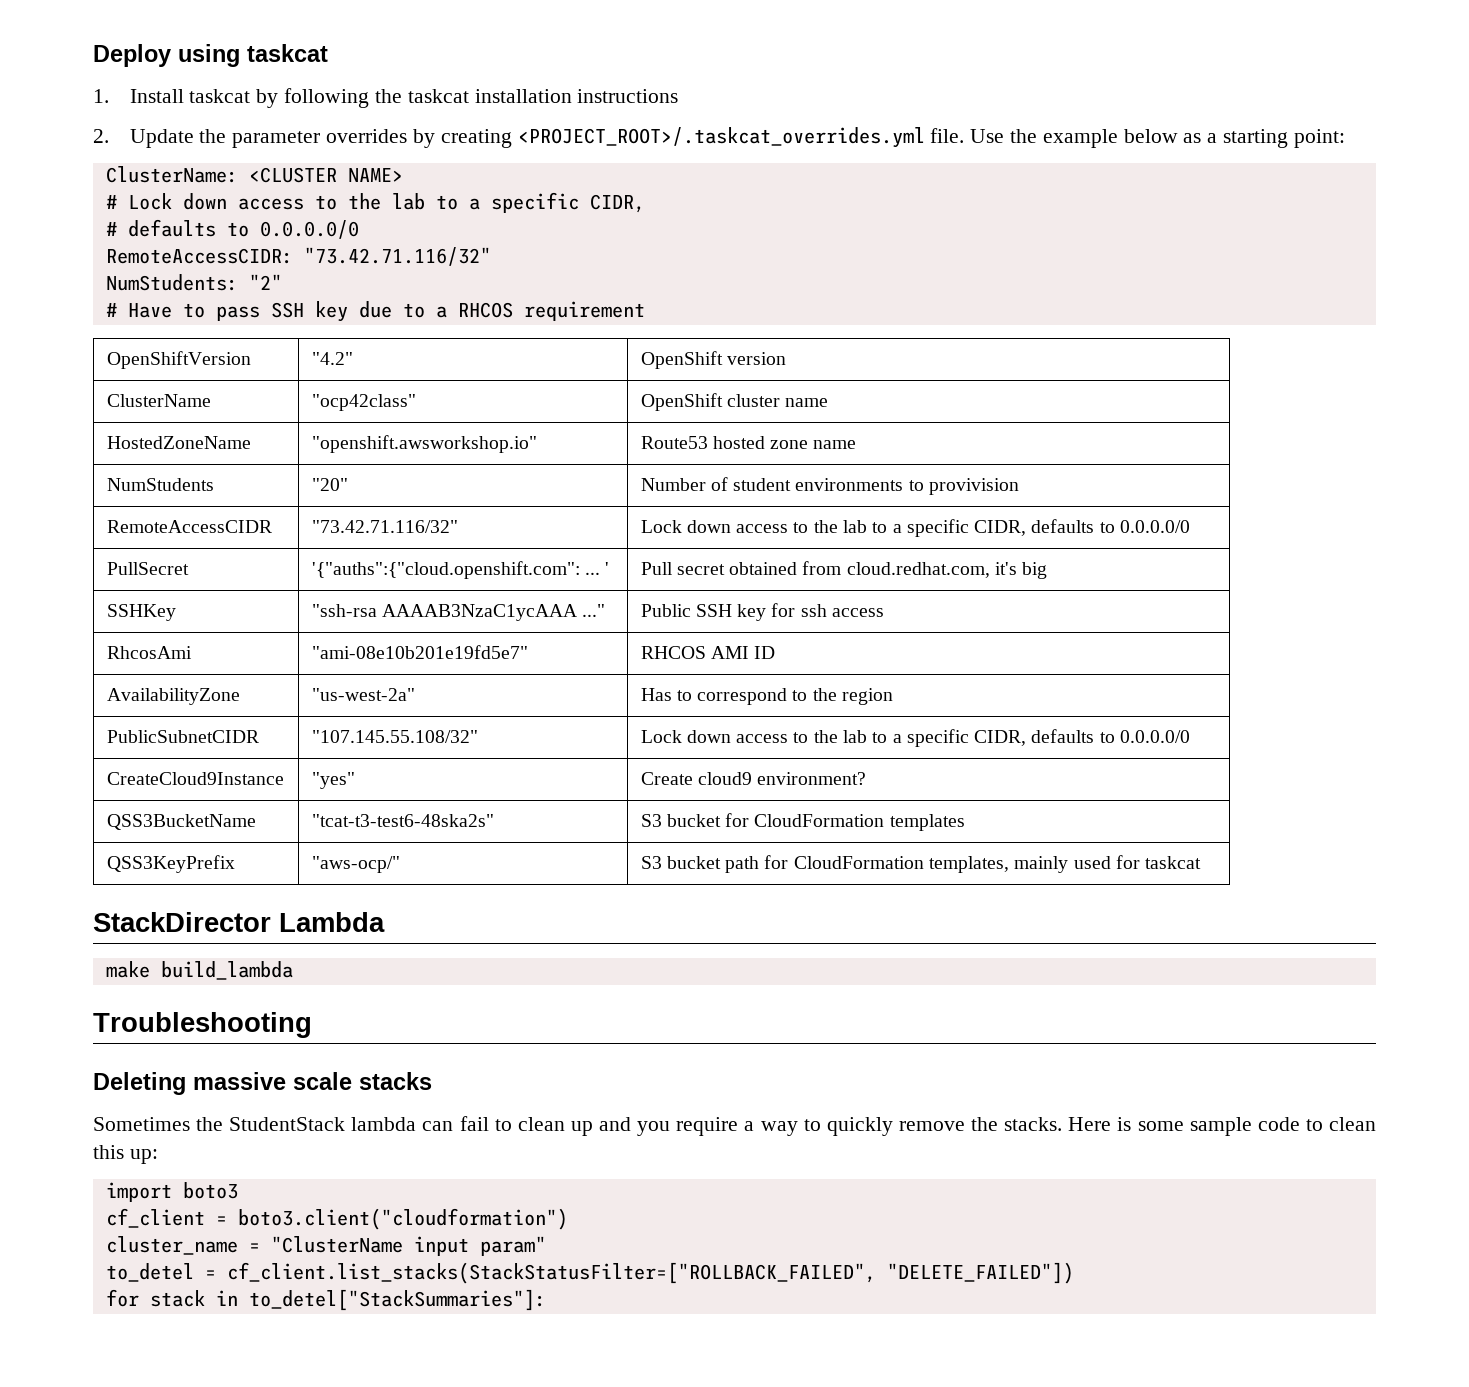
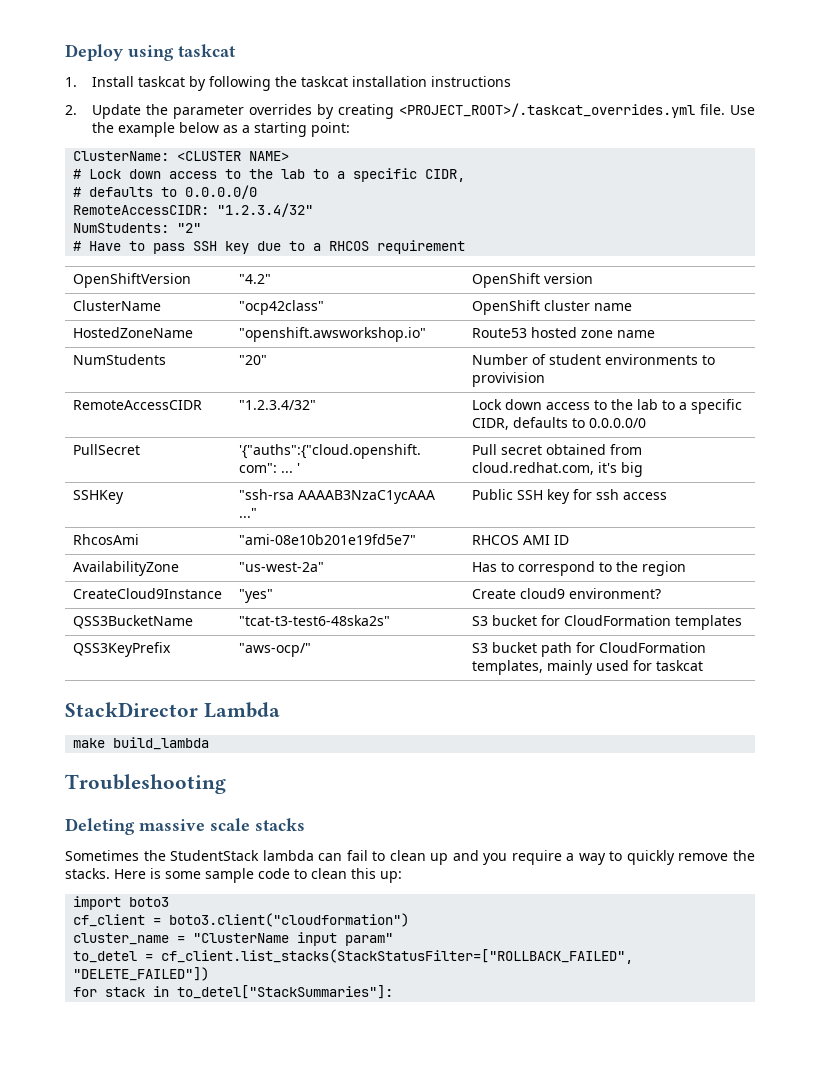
- RemoteAccessCIDR: "73.42.71.116/32"
+ RemoteAccessCIDR: "1.2.3.4/32"
- RemoteAccessCIDR | "73.42.71.116/32" | Lock down access to the lab to a specific CIDR, defaults to 0.0.0.0/0
+ RemoteAccessCIDR | "1.2.3.4/32" | Lock down access to the lab to a specific CIDR, defaults to 0.0.0.0/0
- PublicSubnetCIDR | "107.145.55.108/32" | Lock down access to the lab to a specific CIDR, defaults to 0.0.0.0/0

